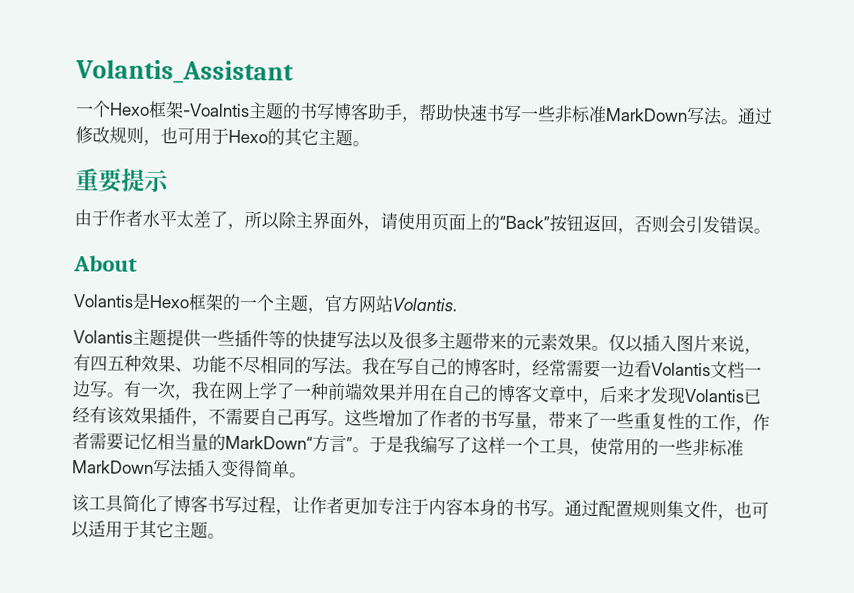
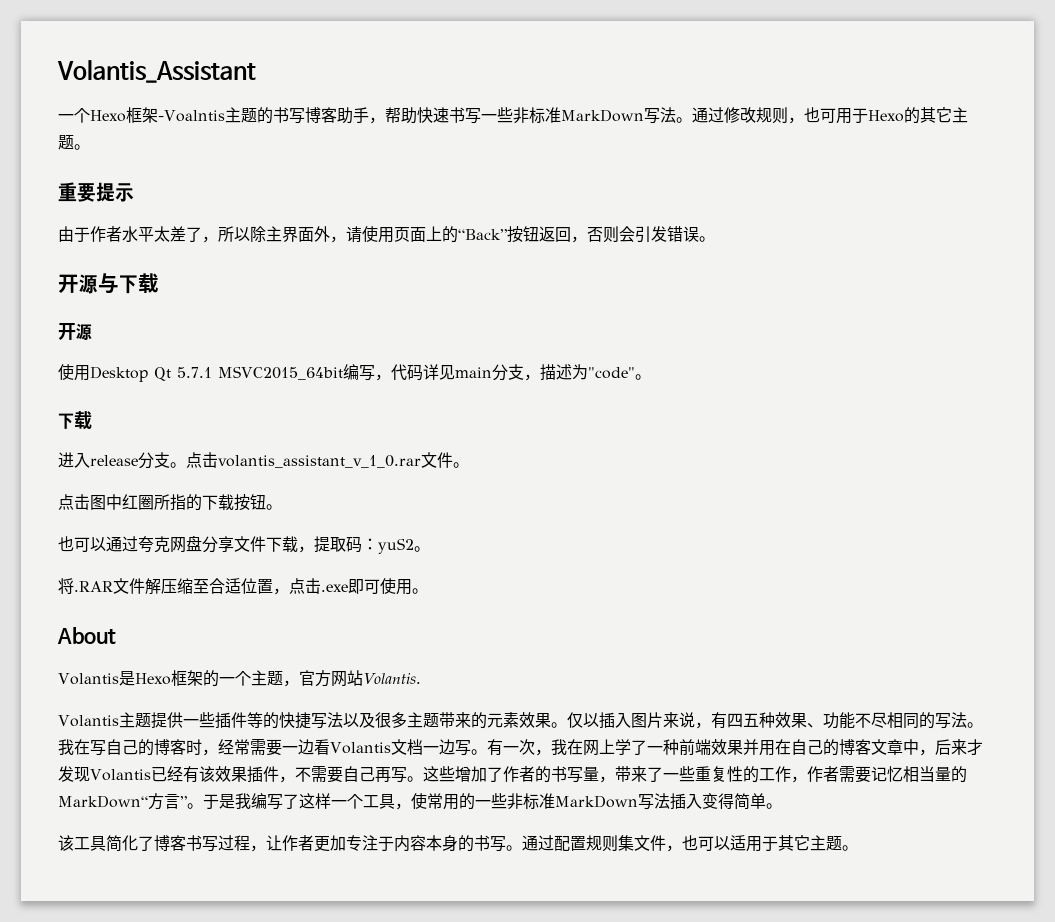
+ 开源与下载
+ 开源
+ 使用Desktop Qt 5.7.1 MSVC2015_64bit编写，代码详见main分支，描述为"code"。
+ 下载
+ 进入release分支。点击volantis_assistant_v_1_0.rar文件。
+ 点击图中红圈所指的下载按钮。
+ 也可以通过夸克网盘分享文件下载，提取码：yuS2。
+ 将.RAR文件解压缩至合适位置，点击.exe即可使用。

